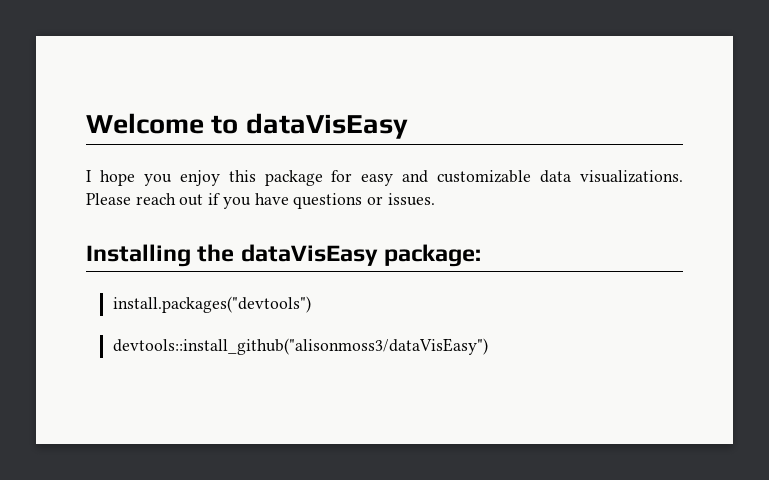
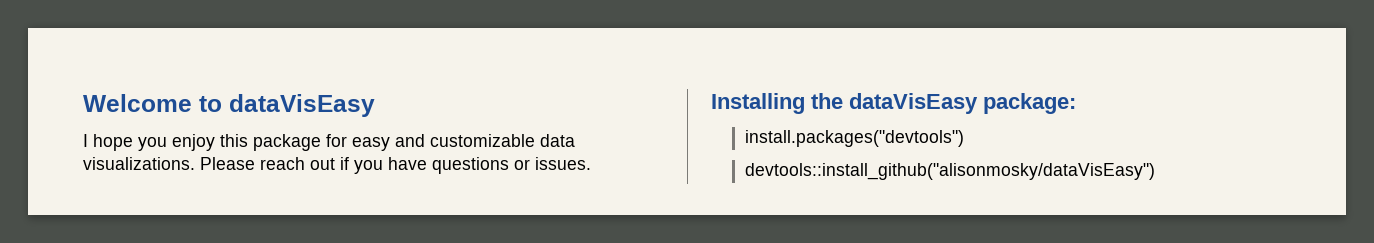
- devtools::install_github("alisonmoss3/dataVisEasy")
+ devtools::install_github("alisonmosky/dataVisEasy")

